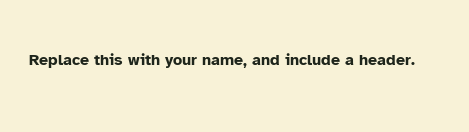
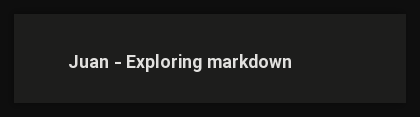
- Replace this with your name, and include a header.
+ Juan - Exploring markdown

